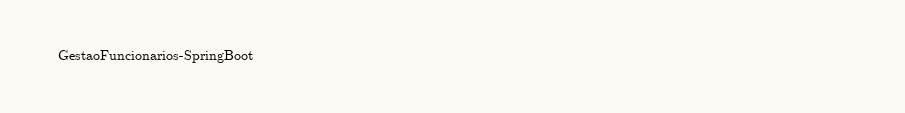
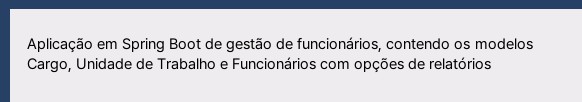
- GestaoFuncionarios-SpringBoot
+ Aplicação em Spring Boot de gestão de funcionários, contendo os modelos Cargo, Unidade de Trabalho e Funcionários com opções de relatórios

